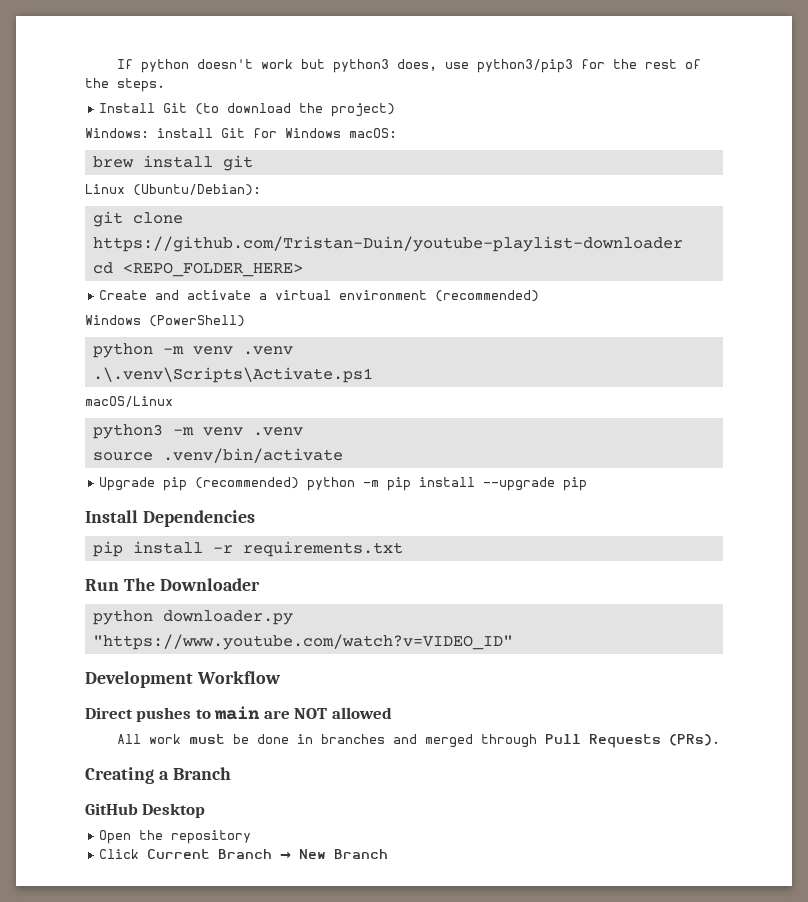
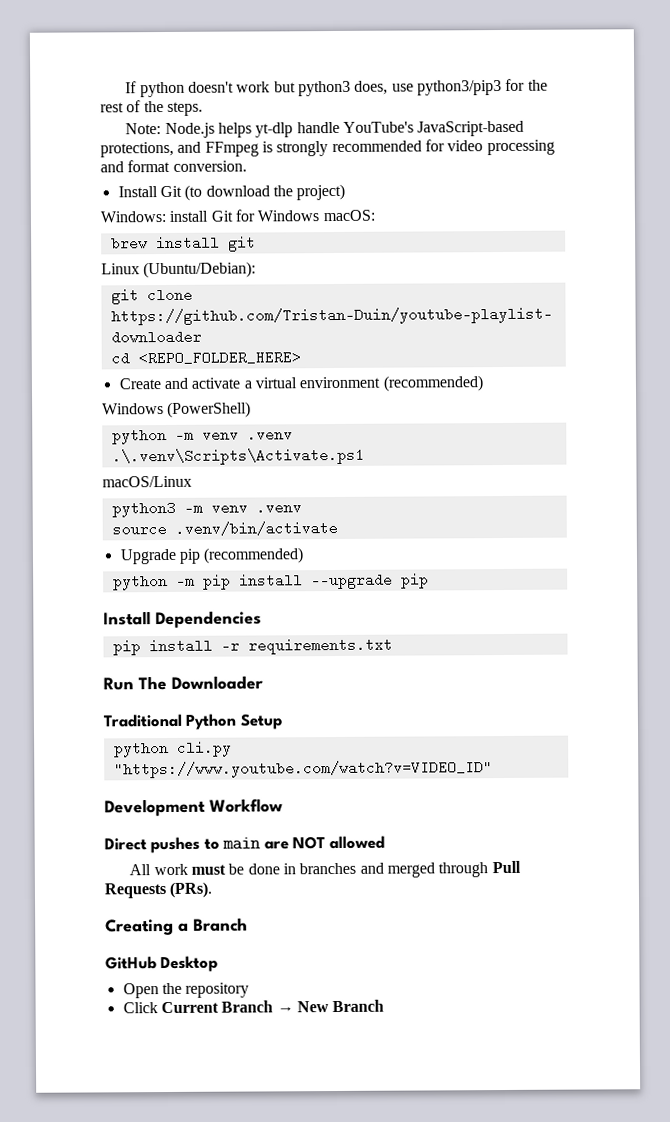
+ Note: Node.js helps yt-dlp handle YouTube's JavaScript-based protections, and FFmpeg is strongly recommended for video processing and format conversion.
- Upgrade pip (recommended) python -m pip install --upgrade pip
+ Upgrade pip (recommended)
+ python -m pip install --upgrade pip
- python downloader.py "https://www.youtube.com/watch?v=VIDEO_ID"
+ Traditional Python Setup
+ python cli.py "https://www.youtube.com/watch?v=VIDEO_ID"

